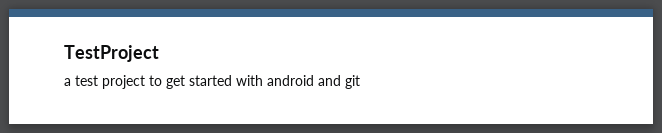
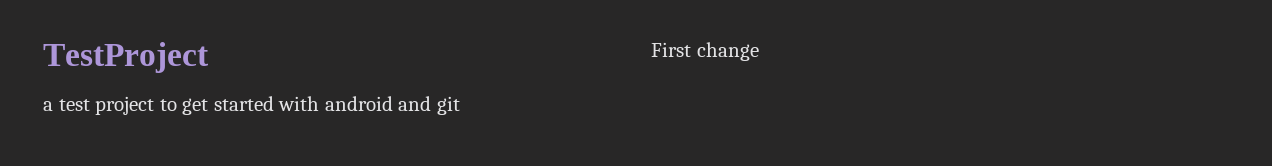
+ First change

